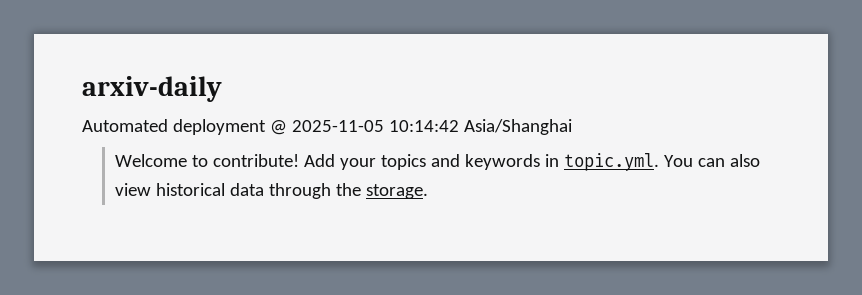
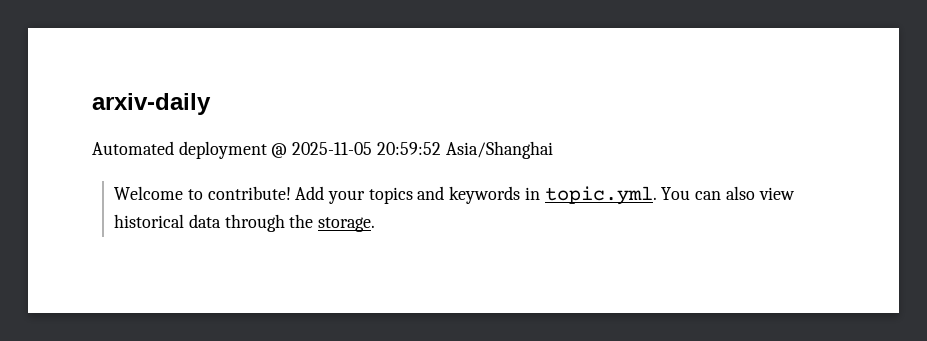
- Automated deployment @ 2025-11-05 10:14:42 Asia/Shanghai
+ Automated deployment @ 2025-11-05 20:59:52 Asia/Shanghai

